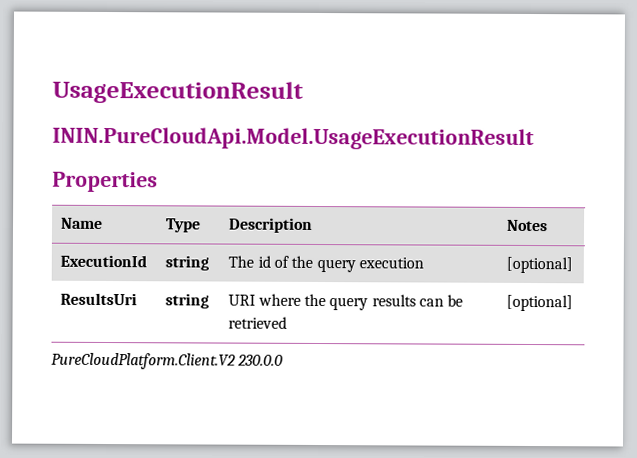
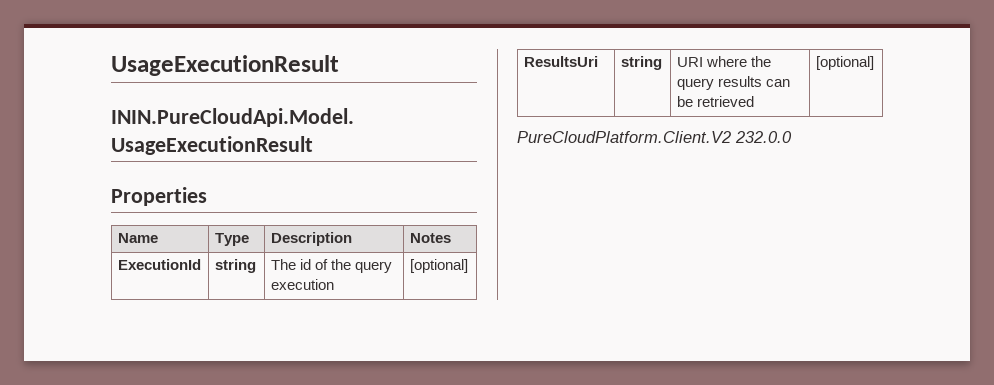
- PureCloudPlatform.Client.V2 230.0.0
+ PureCloudPlatform.Client.V2 232.0.0

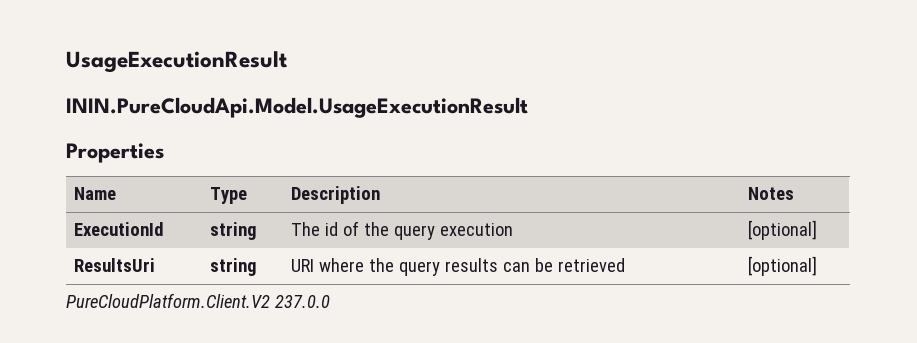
- PureCloudPlatform.Client.V2 232.0.0
+ PureCloudPlatform.Client.V2 237.0.0

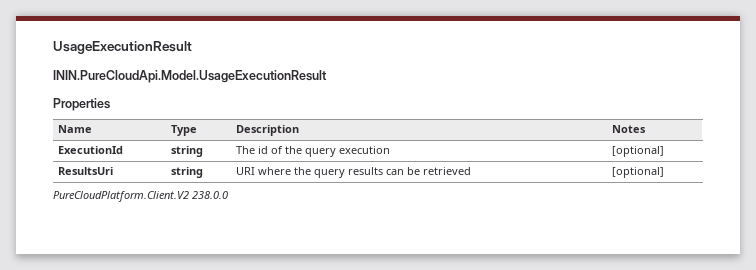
- PureCloudPlatform.Client.V2 237.0.0
+ PureCloudPlatform.Client.V2 238.0.0

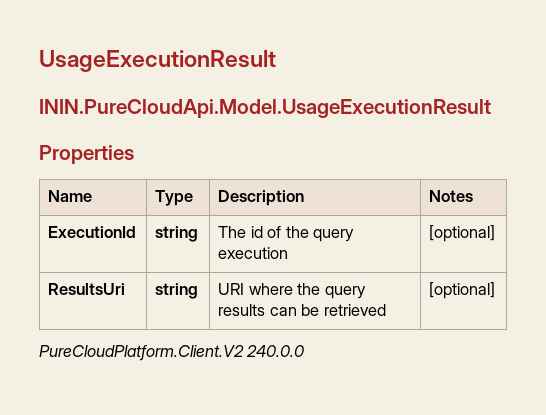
- PureCloudPlatform.Client.V2 238.0.0
+ PureCloudPlatform.Client.V2 240.0.0

